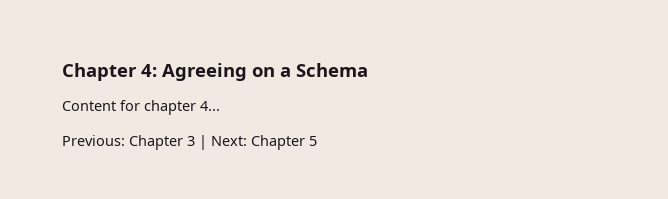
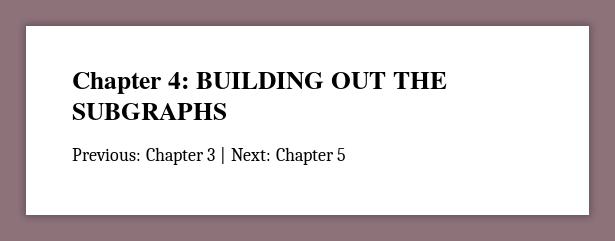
- Chapter 4: Agreeing on a Schema
- Content for chapter 4...
+ Chapter 4: BUILDING OUT THE SUBGRAPHS

